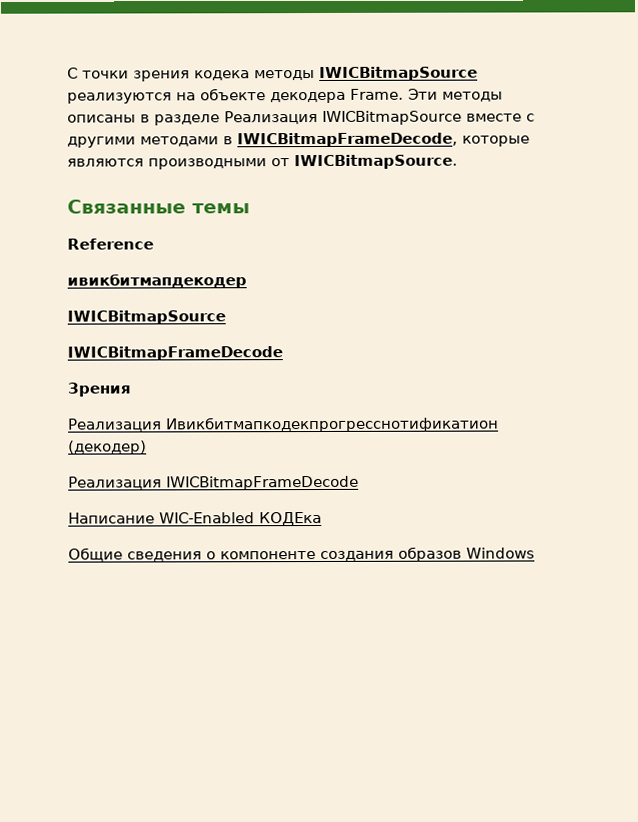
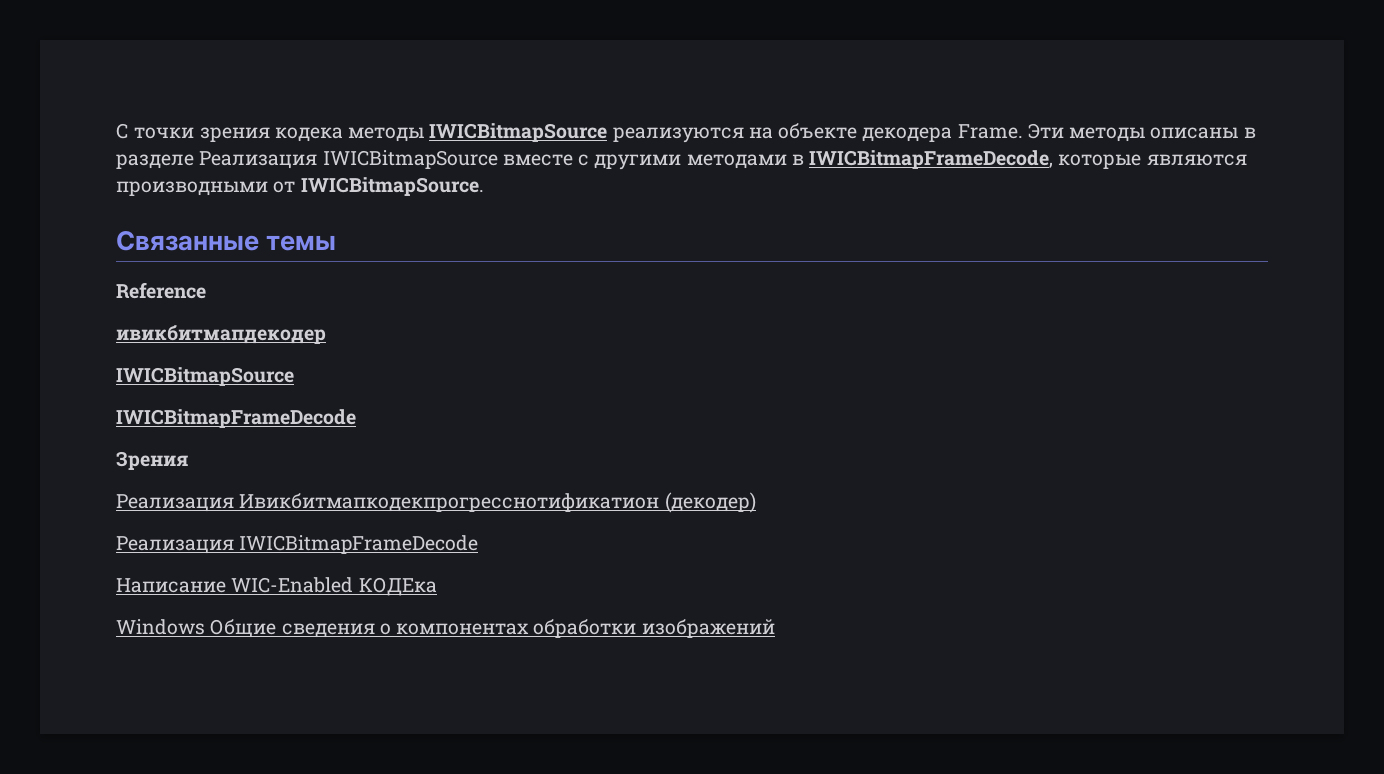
- Общие сведения о компоненте создания образов Windows
+ Windows Общие сведения о компонентах обработки изображений

